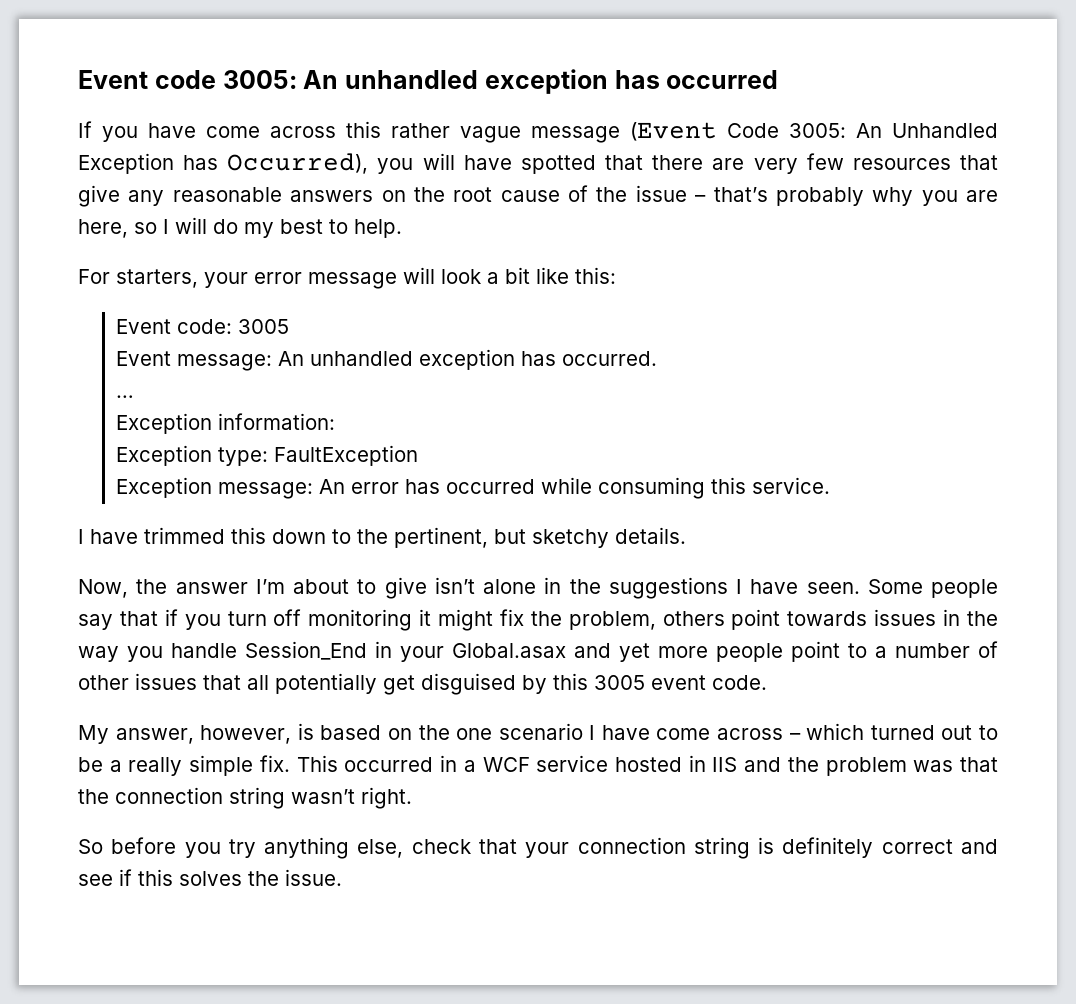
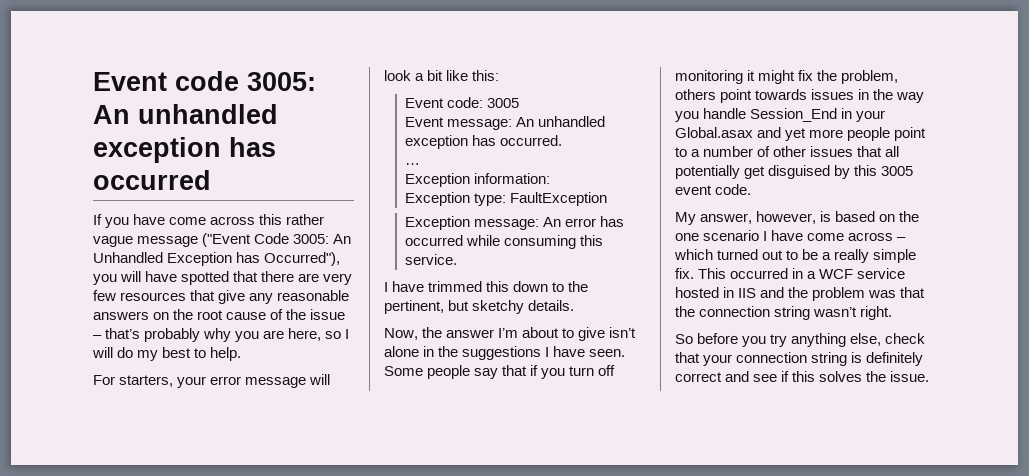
- If you have come across this rather vague message (Event Code 3005: An Unhandled Exception has Occurred), you will have spotted that there are very few resources that give any reasonable answers on the root cause of the issue – that’s probably why you are here, so I will do my best to help.
+ If you have come across this rather vague message ("Event Code 3005: An Unhandled Exception has Occurred"), you will have spotted that there are very few resources that give any reasonable answers on the root cause of the issue – that’s probably why you are here, so I will do my best to help.

